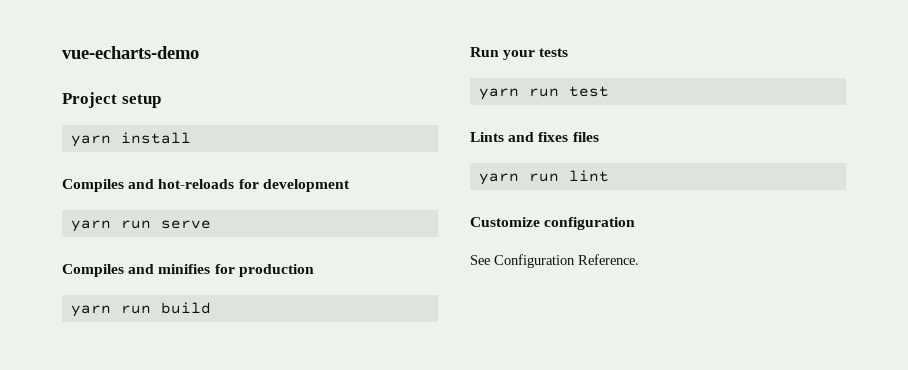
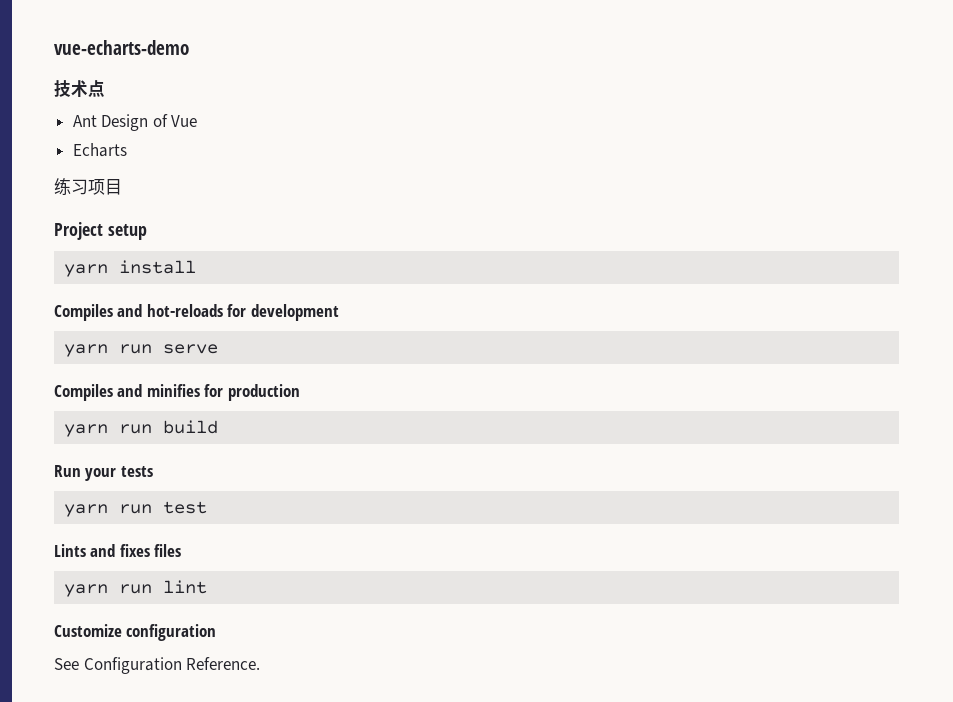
+ 技术点
+ Ant Design of Vue
+ Echarts
+ 练习项目

